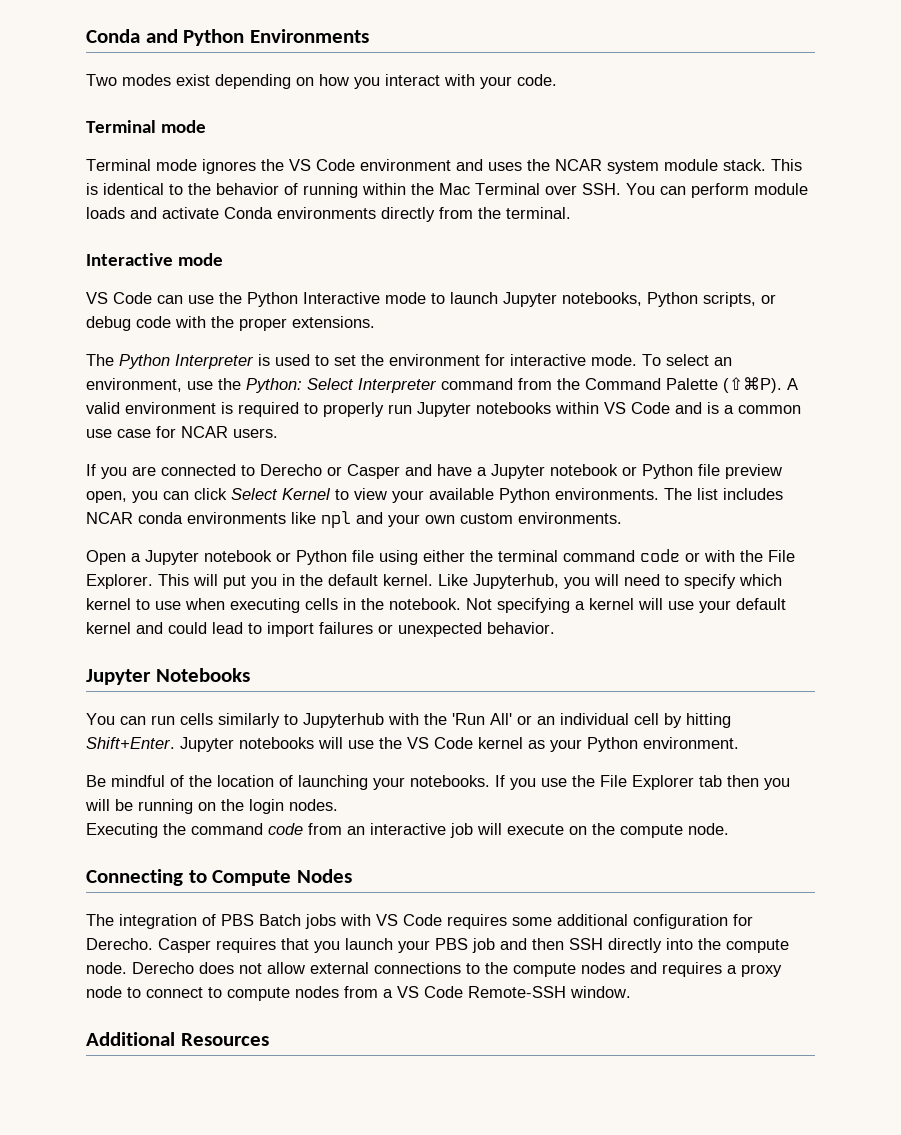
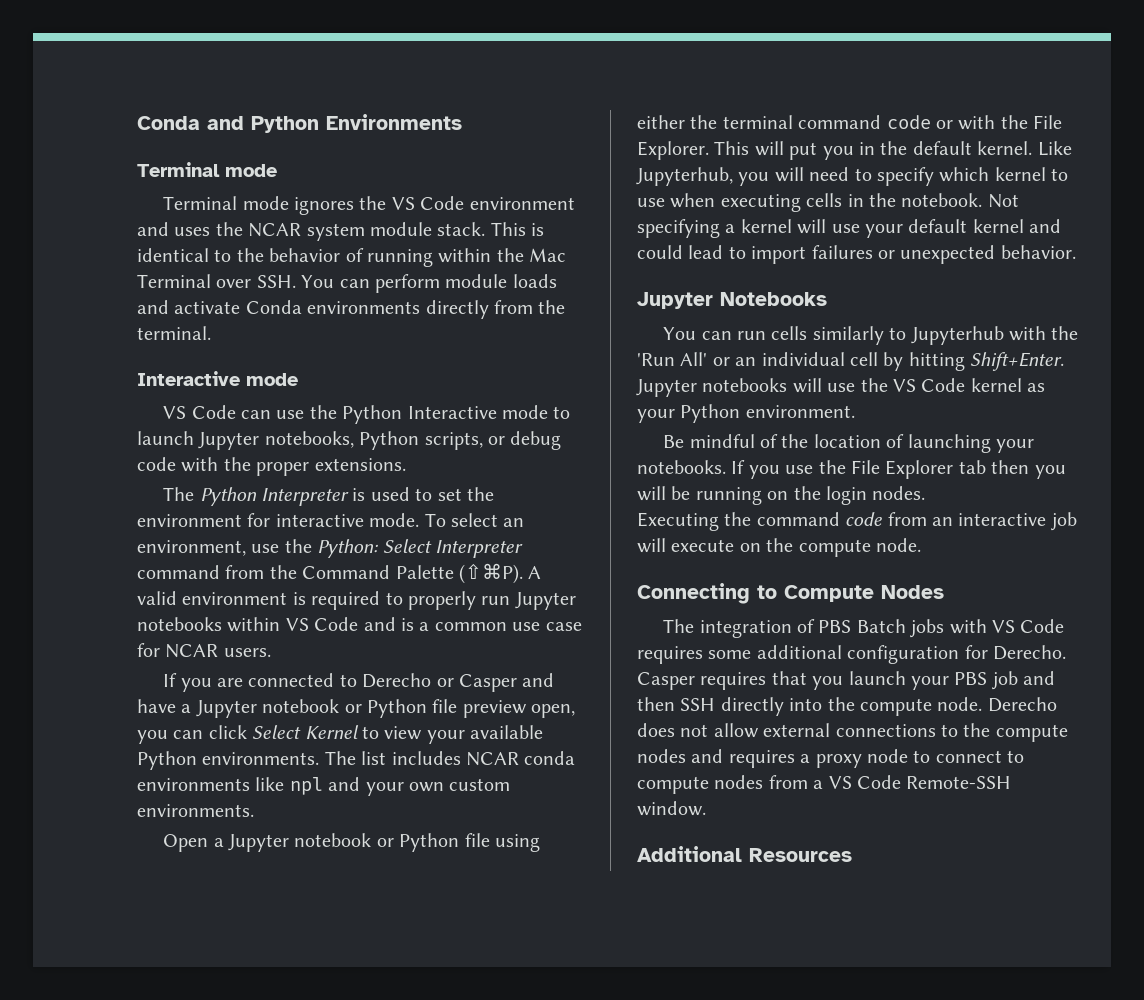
- Two modes exist depending on how you interact with your code.

